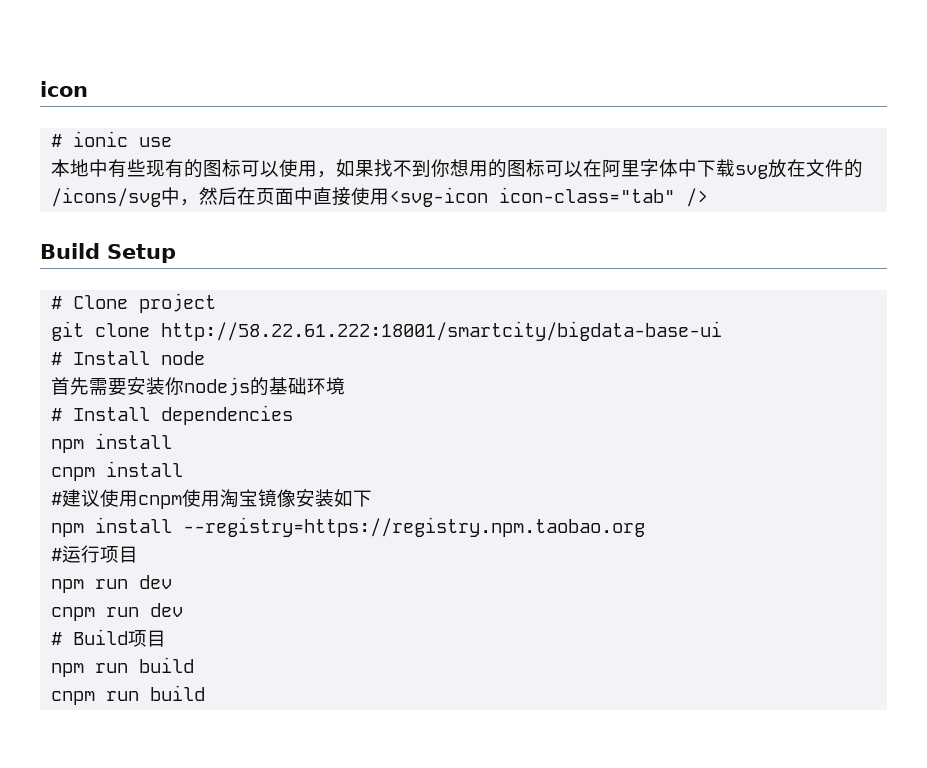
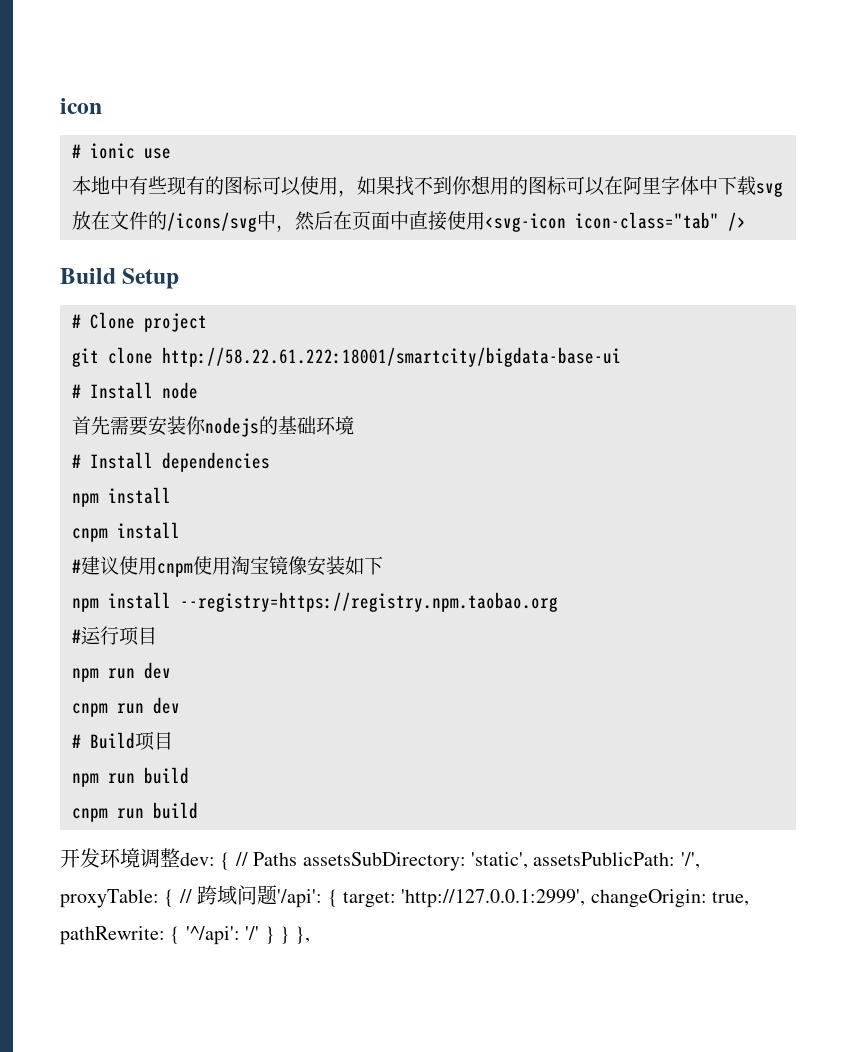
+ 开发环境调整dev: { // Paths assetsSubDirectory: 'static', assetsPublicPath: '/', proxyTable: { // 跨域问题'/api': { target: 'http://127.0.0.1:2999', changeOrigin: true, pathRewrite: { '^/api': '/' } } },

